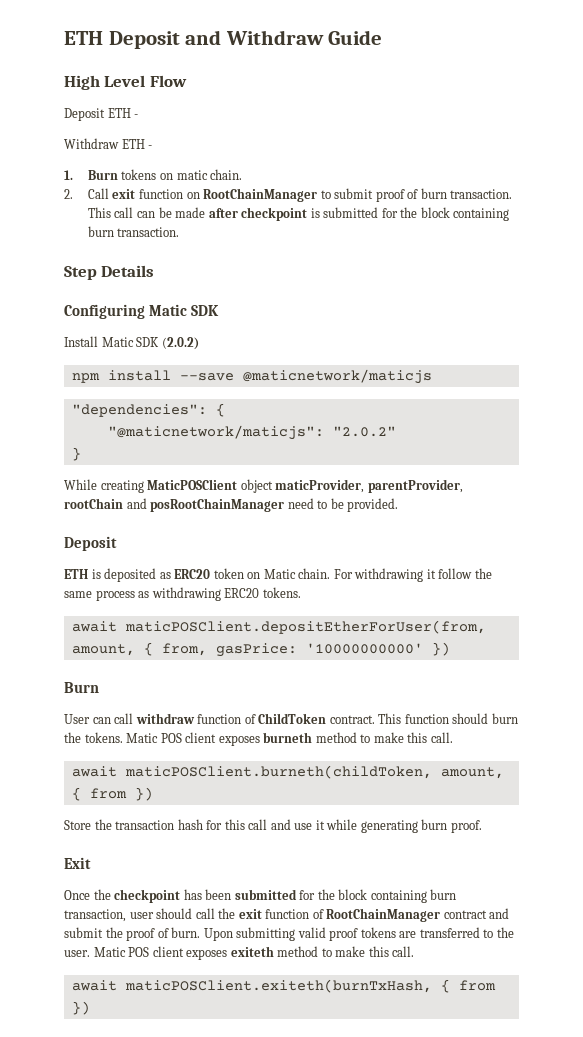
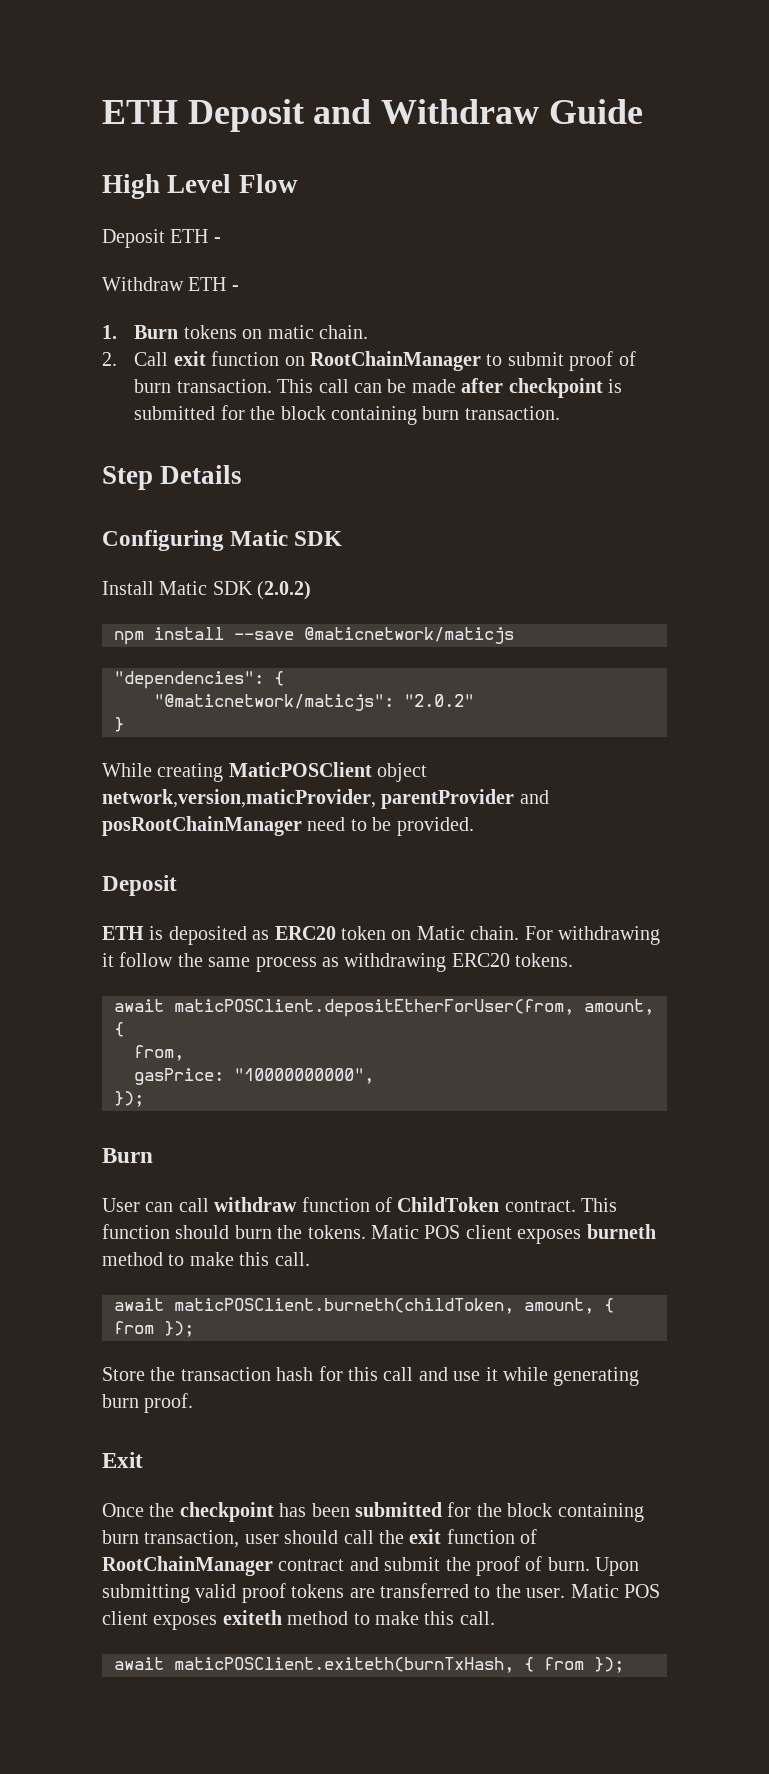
- While creating MaticPOSClient object maticProvider, parentProvider, rootChain and posRootChainManager need to be provided.
+ While creating MaticPOSClient object network,version,maticProvider, parentProvider and posRootChainManager need to be provided.
- await maticPOSClient.depositEtherForUser(from, amount, { from, gasPrice: '10000000000' })
+ await maticPOSClient.depositEtherForUser(from, amount, {
+ from,
+ gasPrice: "10000000000",
+ });
- await maticPOSClient.burneth(childToken, amount, { from })
+ await maticPOSClient.burneth(childToken, amount, { from });
- await maticPOSClient.exiteth(burnTxHash, { from })
+ await maticPOSClient.exiteth(burnTxHash, { from });

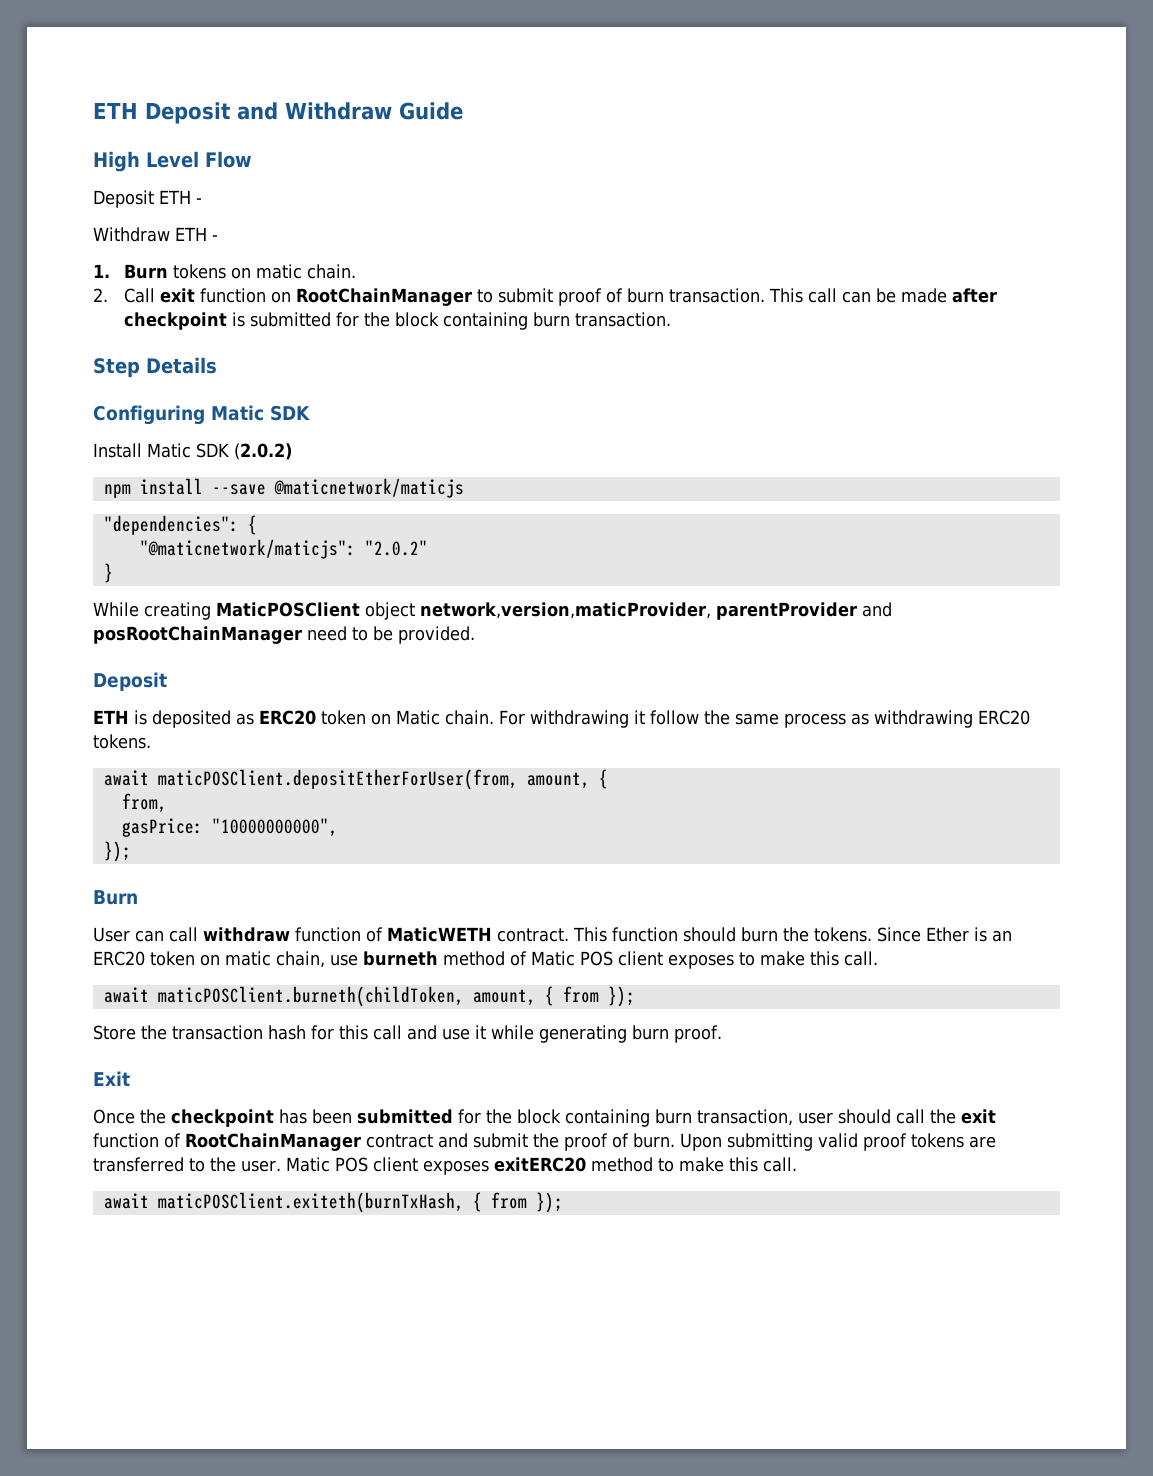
- User can call withdraw function of ChildToken contract.
+ User can call withdraw function of MaticWETH contract.
- Matic POS client exposes burneth method to make this call.
+ Since Ether is an ERC20 token on matic chain, use burneth method of Matic POS client exposes to make this call.
- Matic POS client exposes exiteth method to make this call.
+ Matic POS client exposes exitERC20 method to make this call.

